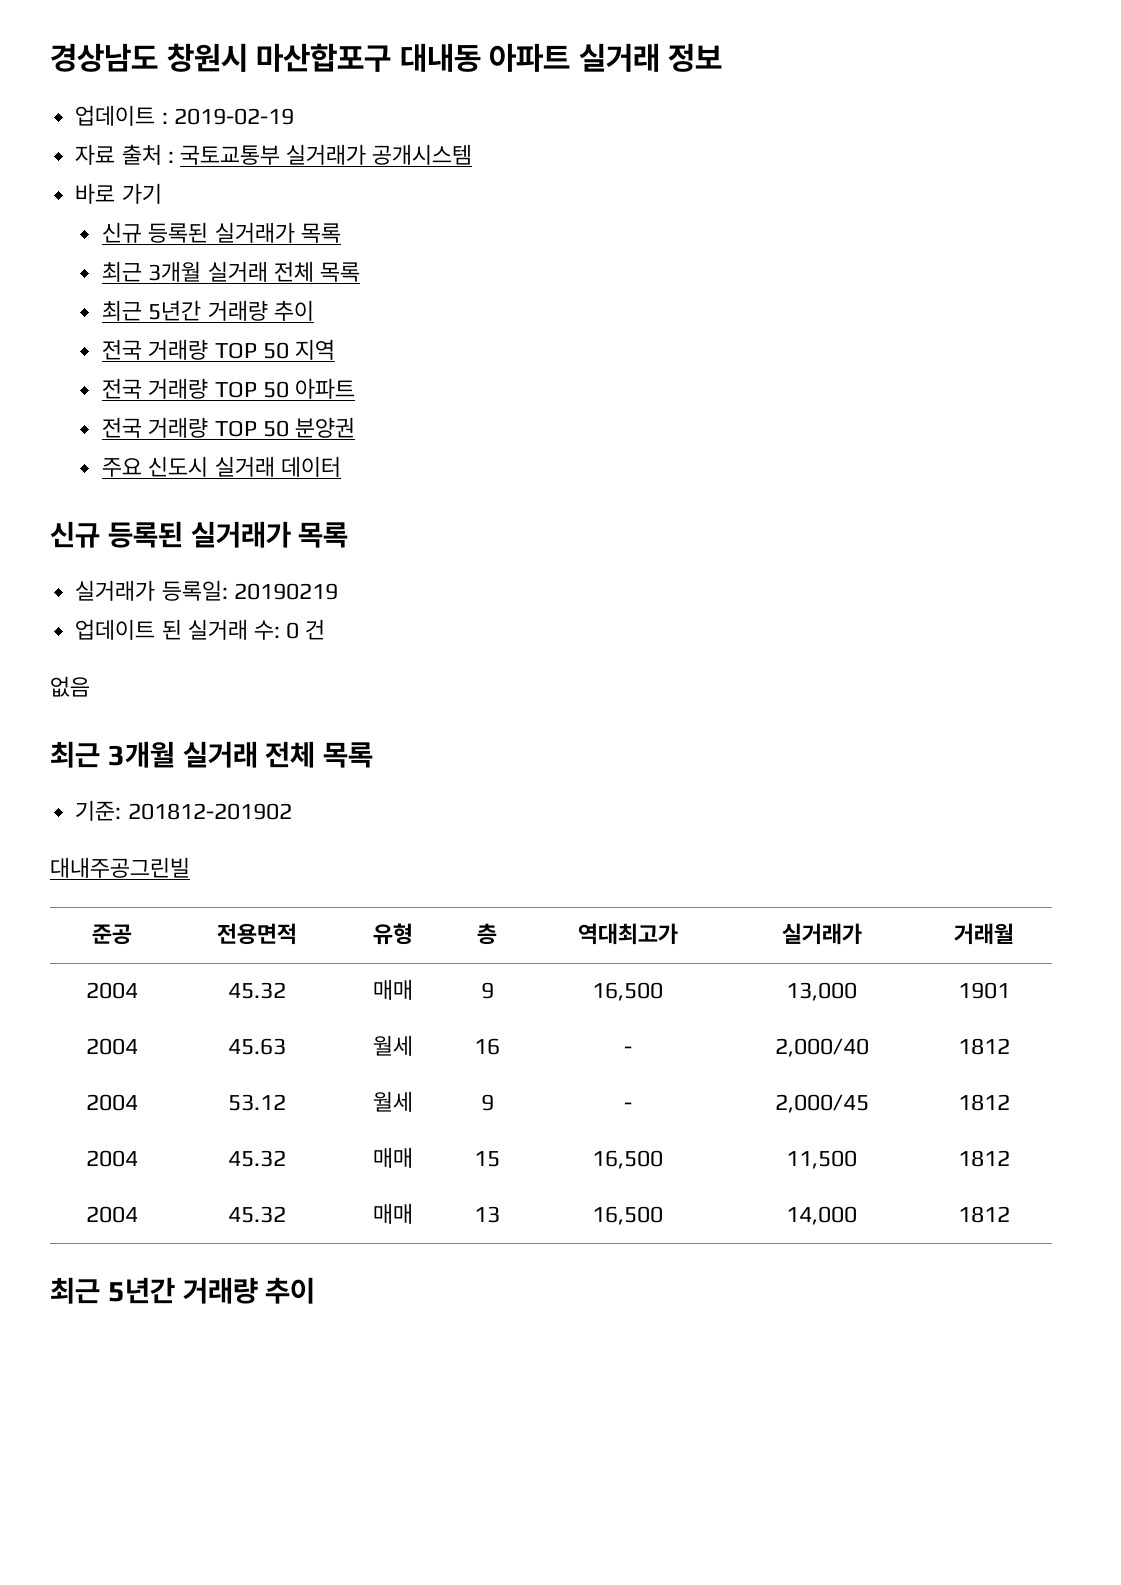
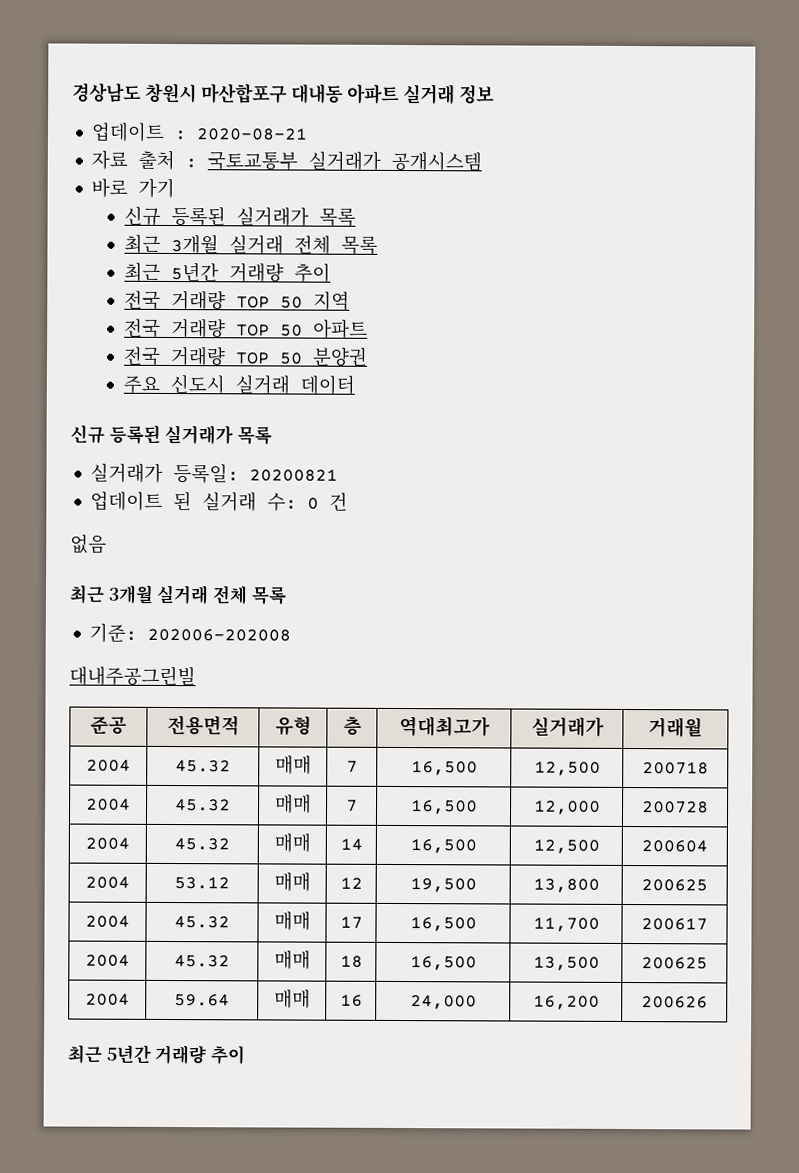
- 업데이트 : 2019-02-19
+ 업데이트 : 2020-08-21
- 실거래가 등록일: 20190219
+ 실거래가 등록일: 20200821
- 기준: 201812-201902
+ 기준: 202006-202008
- 2004 | 45.32 | 매매 | 9 | 16,500 | 13,000 | 1901
- 2004 | 45.63 | 월세 | 16 | - | 2,000/40 | 1812
- 2004 | 53.12 | 월세 | 9 | - | 2,000/45 | 1812
- 2004 | 45.32 | 매매 | 15 | 16,500 | 11,500 | 1812
- 2004 | 45.32 | 매매 | 13 | 16,500 | 14,000 | 1812
+ 2004 | 45.32 | 매매 | 7 | 16,500 | 12,500 | 200718
+ 2004 | 45.32 | 매매 | 7 | 16,500 | 12,000 | 200728
+ 2004 | 45.32 | 매매 | 14 | 16,500 | 12,500 | 200604
+ 2004 | 53.12 | 매매 | 12 | 19,500 | 13,800 | 200625
+ 2004 | 45.32 | 매매 | 17 | 16,500 | 11,700 | 200617
+ 2004 | 45.32 | 매매 | 18 | 16,500 | 13,500 | 200625
+ 2004 | 59.64 | 매매 | 16 | 24,000 | 16,200 | 200626

